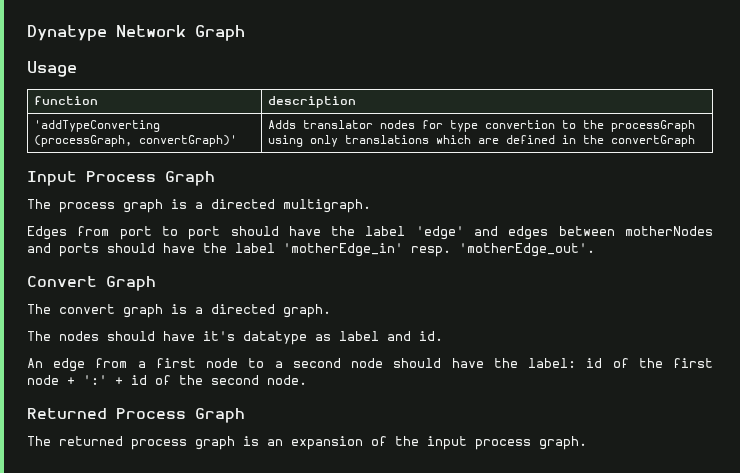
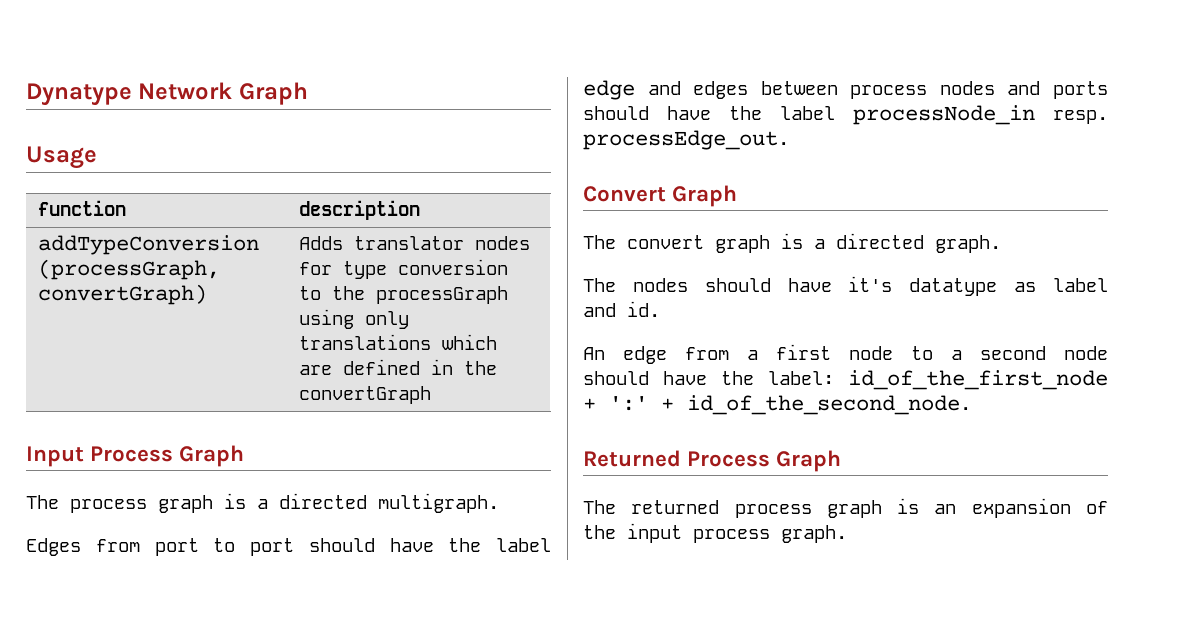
- 'addTypeConverting (processGraph, convertGraph)' | Adds translator nodes for type convertion to the processGraph using only translations which are defined in the convertGraph
+ addTypeConversion (processGraph, convertGraph) | Adds translator nodes for type conversion to the processGraph using only translations which are defined in the convertGraph
- Edges from port to port should have the label 'edge' and edges between motherNodes and ports should have the label 'motherEdge_in' resp. 'motherEdge_out'.
+ Edges from port to port should have the label edge and edges between process nodes and ports should have the label processNode_in resp. processEdge_out.
- An edge from a first node to a second node should have the label: id of the first node + ':' + id of the second node.
+ An edge from a first node to a second node should have the label: id_of_the_first_node + ':' + id_of_the_second_node.

